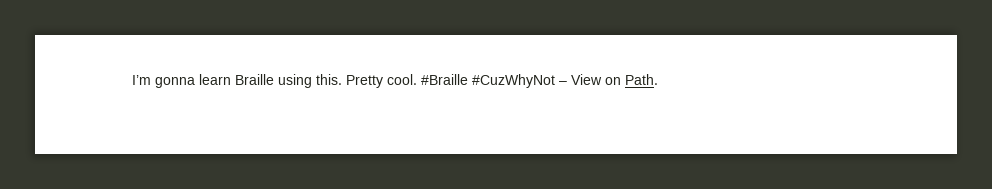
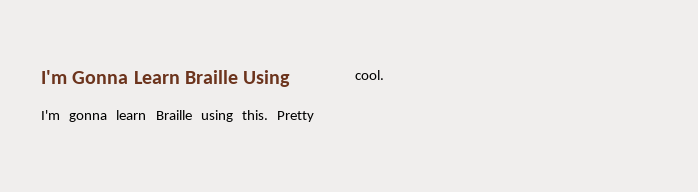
- I’m gonna learn Braille using this.
+ I'm Gonna Learn Braille Using
+ I'm gonna learn Braille using this.
- #Braille #CuzWhyNot – View on Path.

